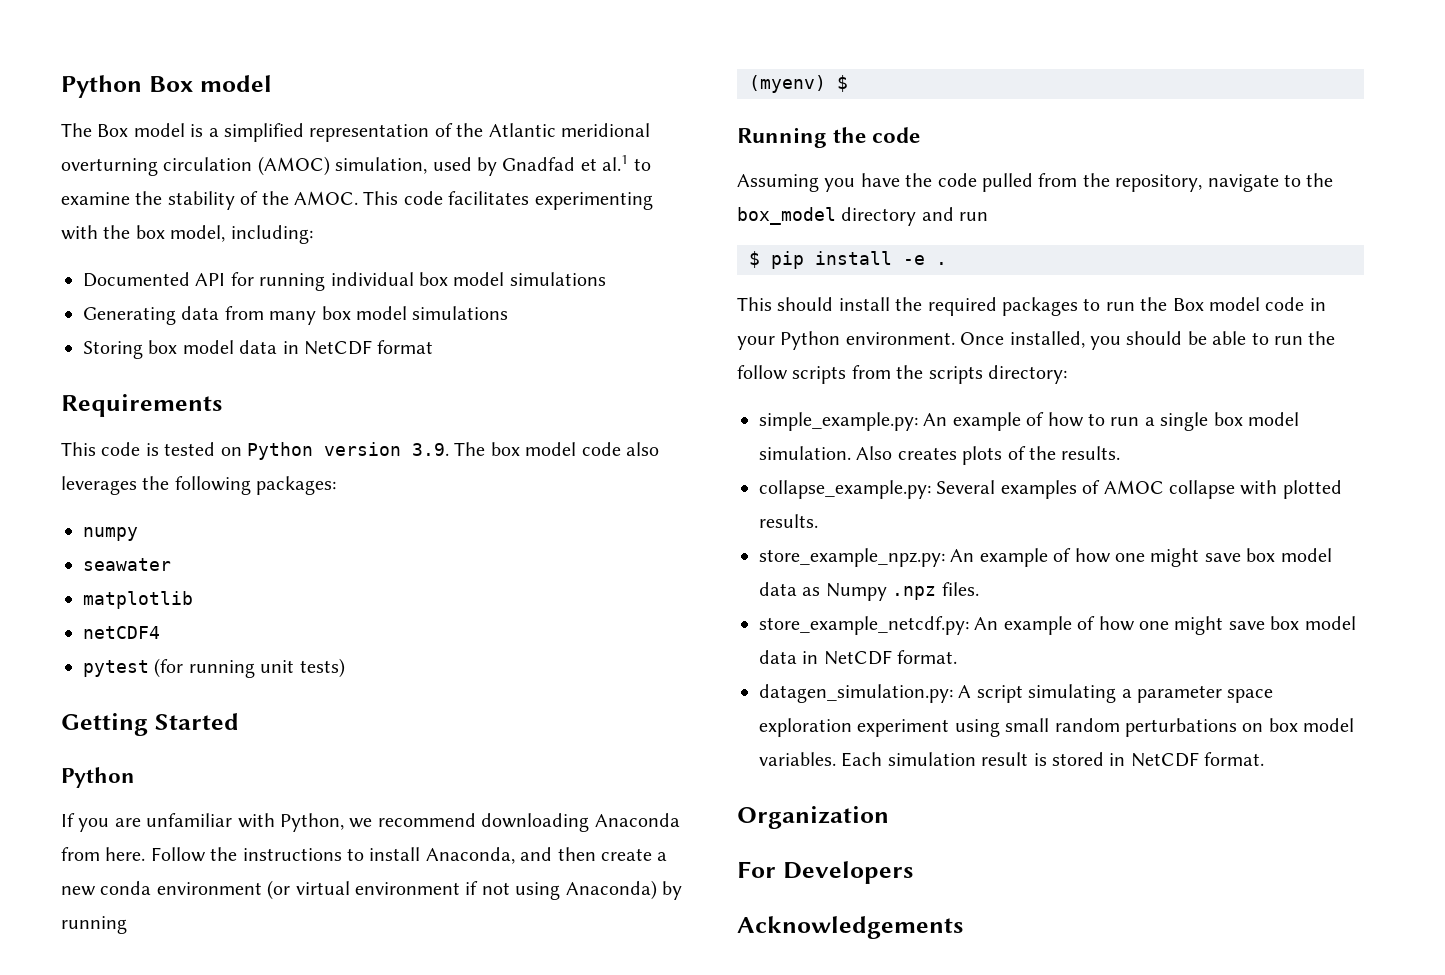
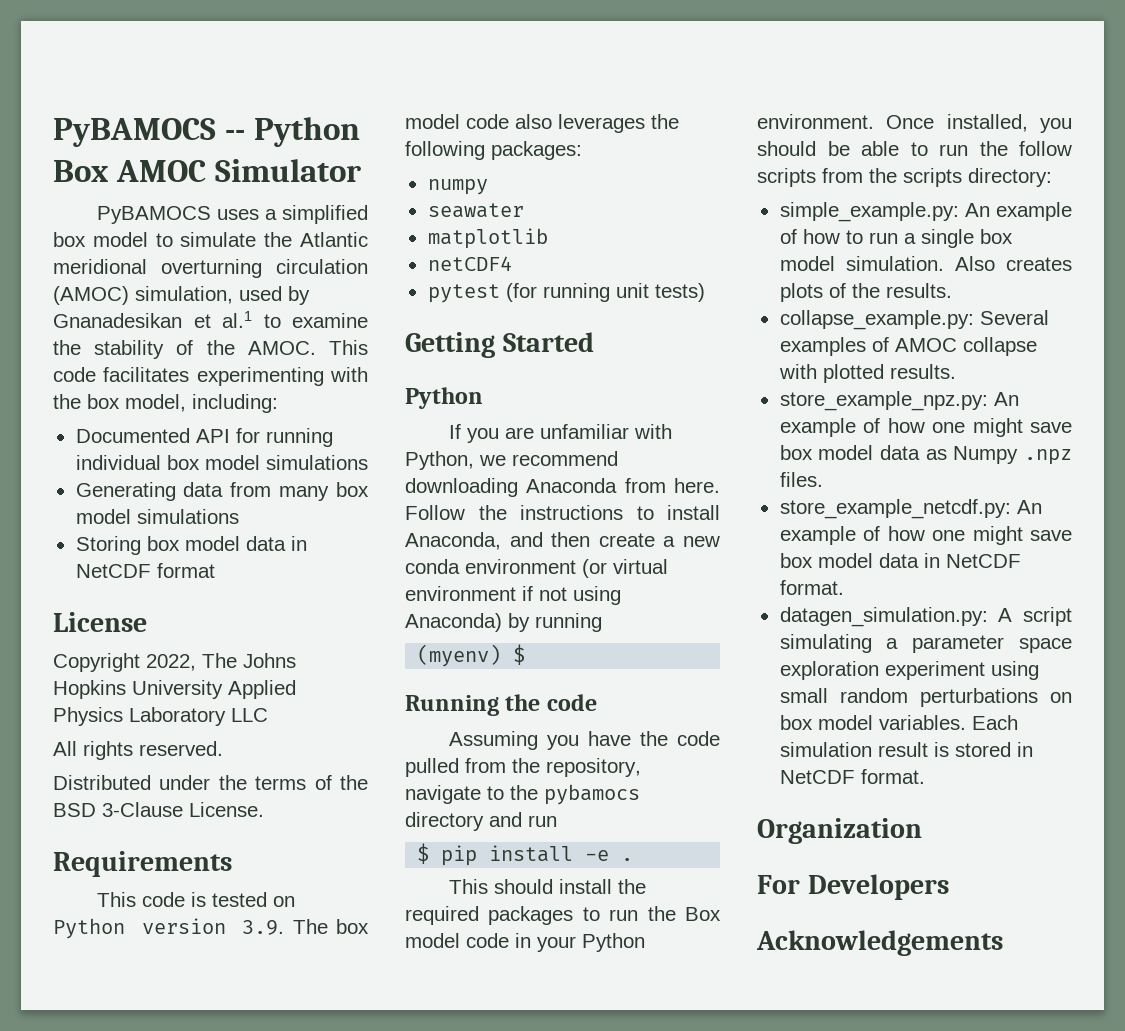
- Python Box model
- The Box model is a simplified representation of the Atlantic meridional overturning circulation (AMOC) simulation, used by Gnadfad et al.1 to examine the stability of the AMOC.
+ PyBAMOCS -- Python Box AMOC Simulator
+ PyBAMOCS uses a simplified box model to simulate the Atlantic meridional overturning circulation (AMOC) simulation, used by Gnanadesikan et al.1 to examine the stability of the AMOC.
+ License
+ Copyright 2022, The Johns Hopkins University Applied Physics Laboratory LLC
+ All rights reserved.
+ Distributed under the terms of the BSD 3-Clause License.
- Assuming you have the code pulled from the repository, navigate to the box_model directory and run
+ Assuming you have the code pulled from the repository, navigate to the pybamocs directory and run

